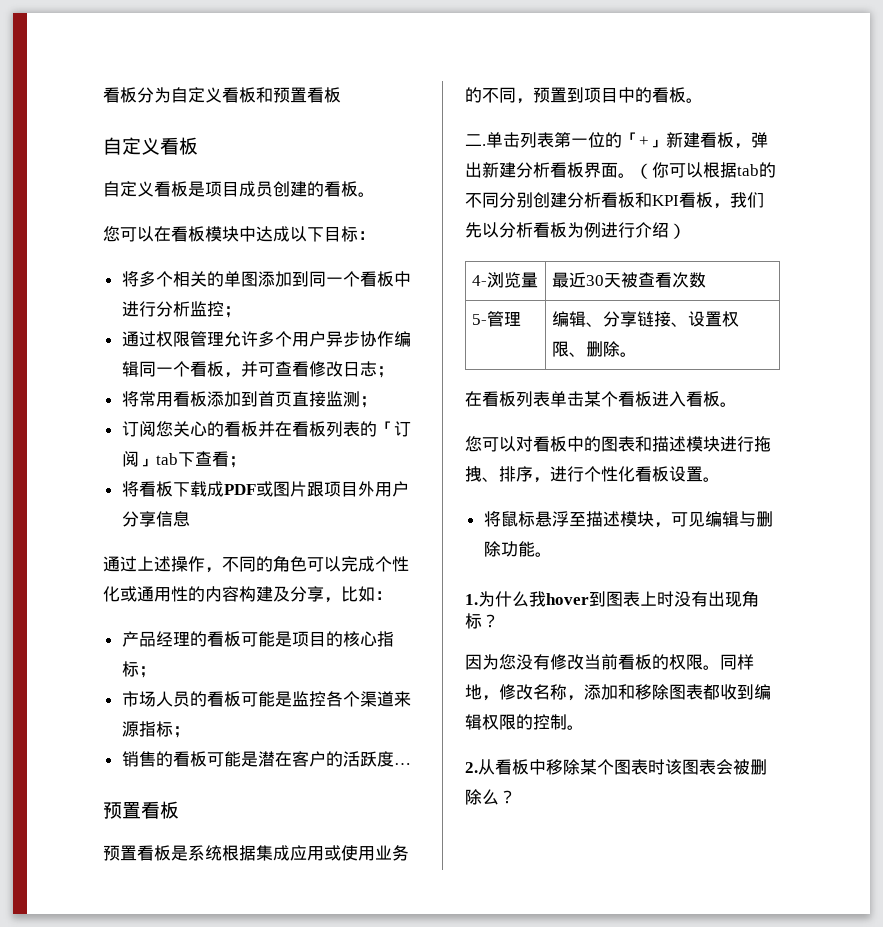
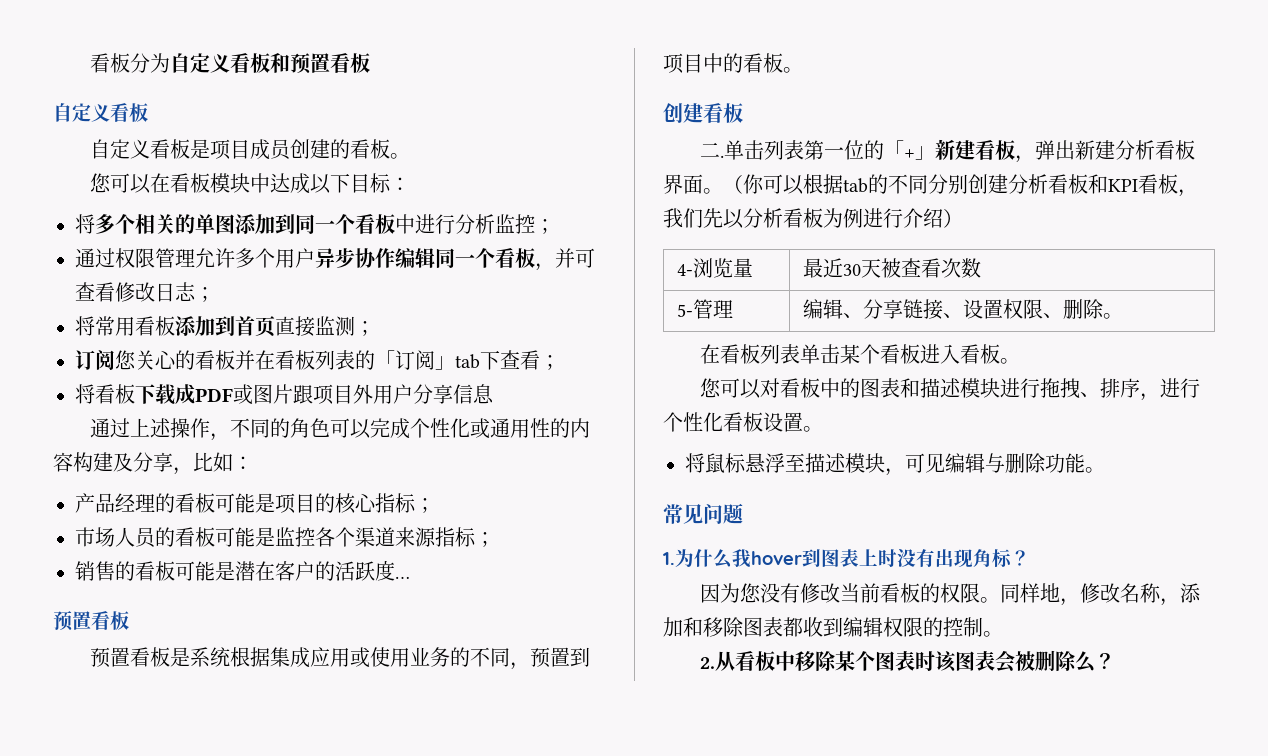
+ 创建看板
+ 常见问题

